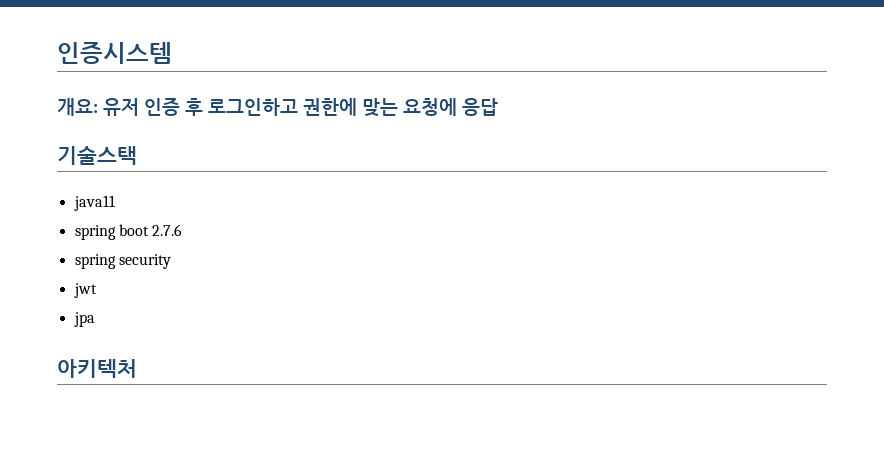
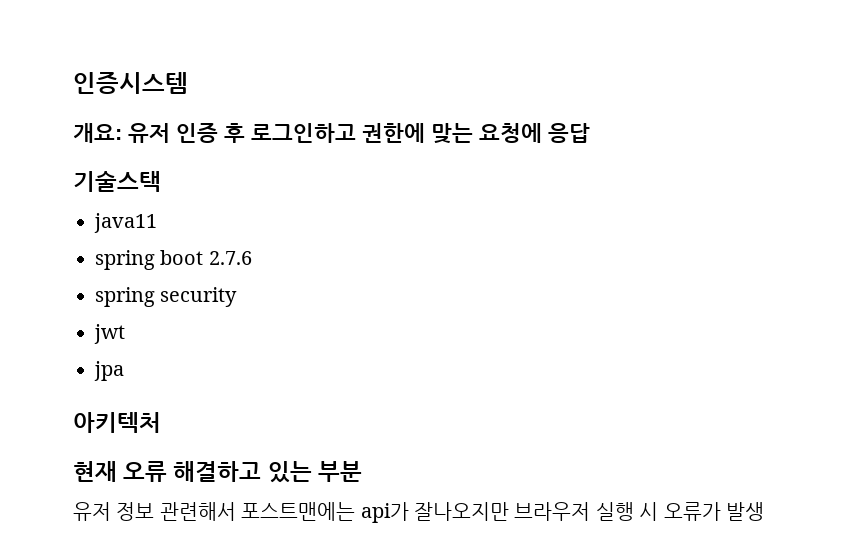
+ 현재 오류 해결하고 있는 부분
+ 유저 정보 관련해서 포스트맨에는 api가 잘나오지만 브라우저 실행 시 오류가 발생

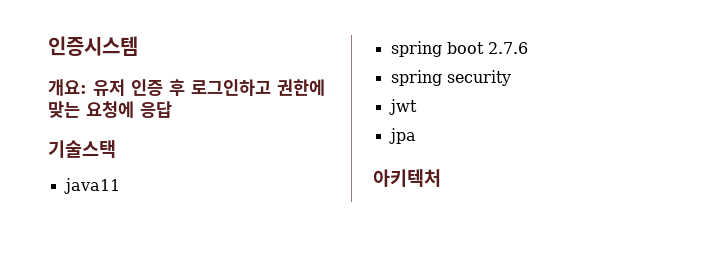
- 현재 오류 해결하고 있는 부분
- 유저 정보 관련해서 포스트맨에는 api가 잘나오지만 브라우저 실행 시 오류가 발생

